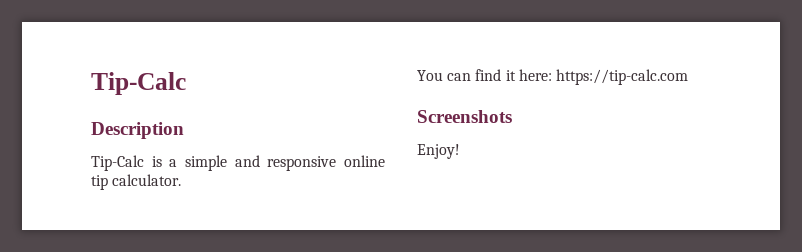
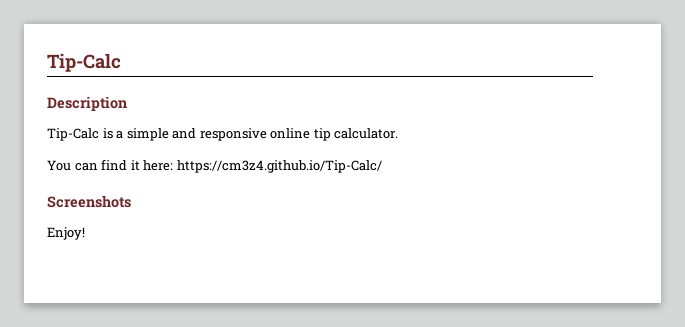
- You can find it here: https://tip-calc.com
+ You can find it here: https://cm3z4.github.io/Tip-Calc/

